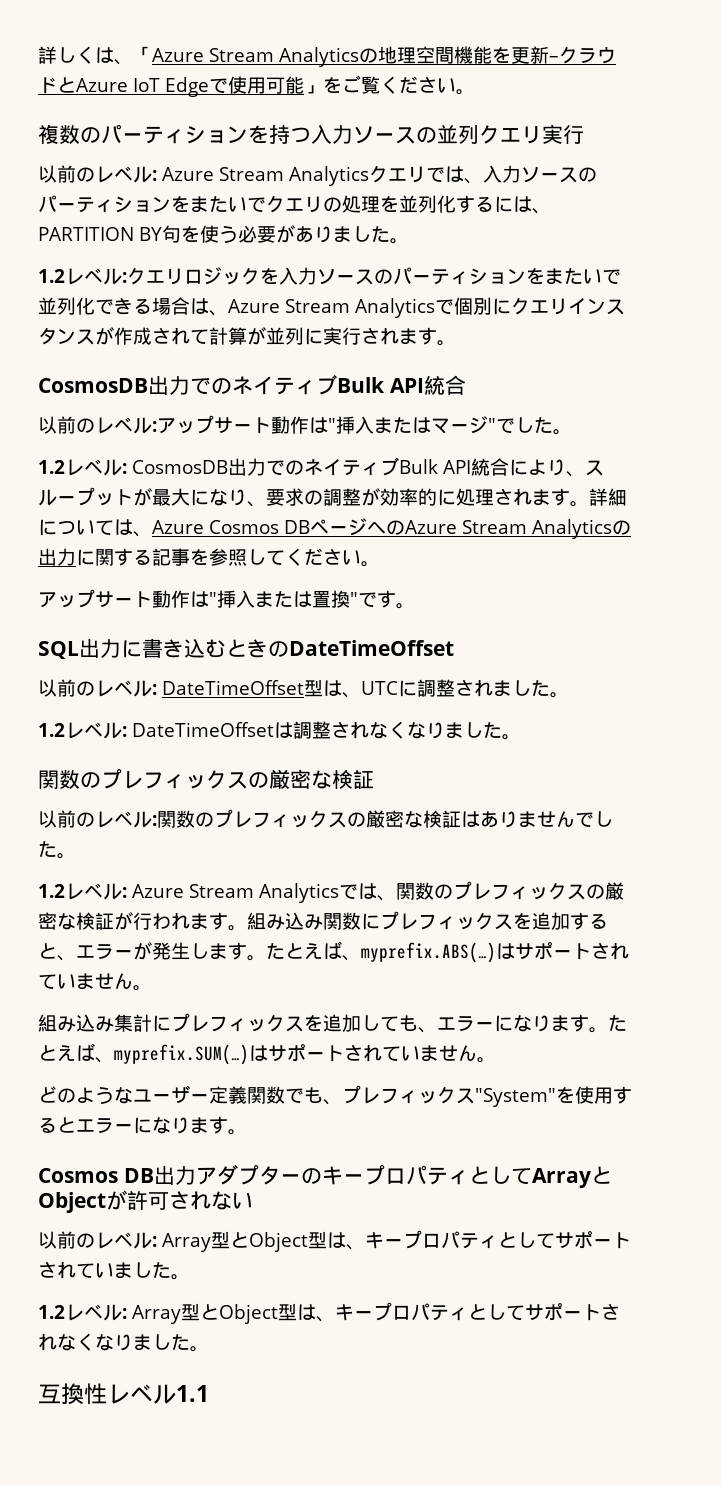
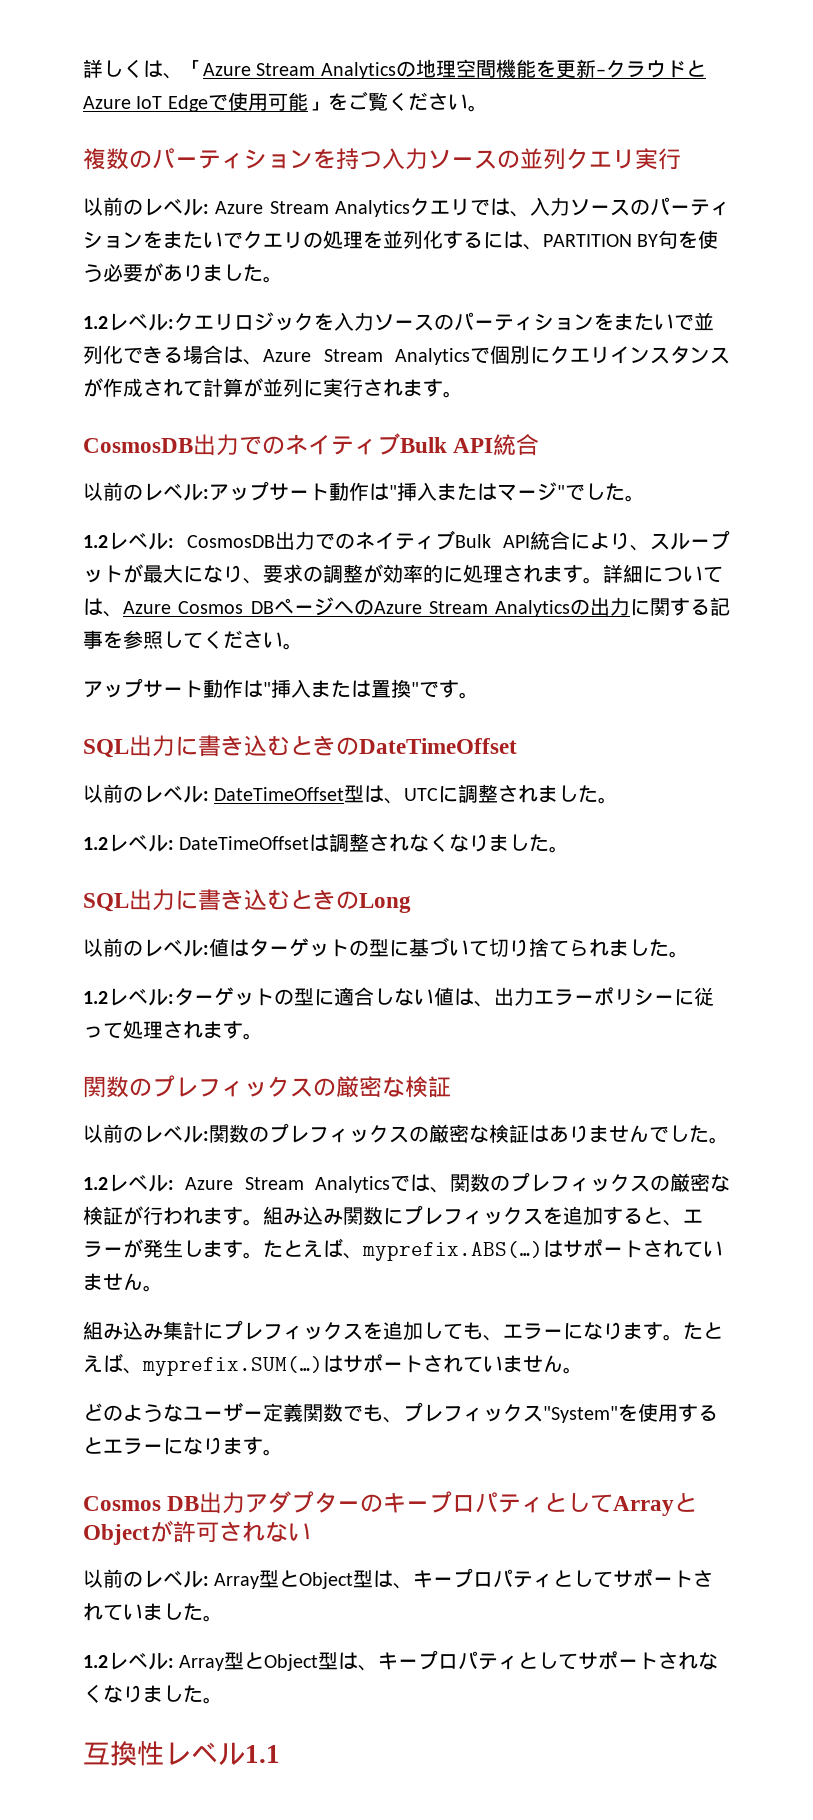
+ SQL出力に書き込むときのLong
+ 以前のレベル:値はターゲットの型に基づいて切り捨てられました。
+ 1.2レベル:ターゲットの型に適合しない値は、出力エラーポリシーに従って処理されます。

